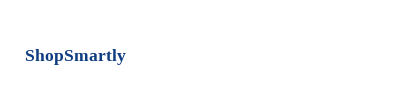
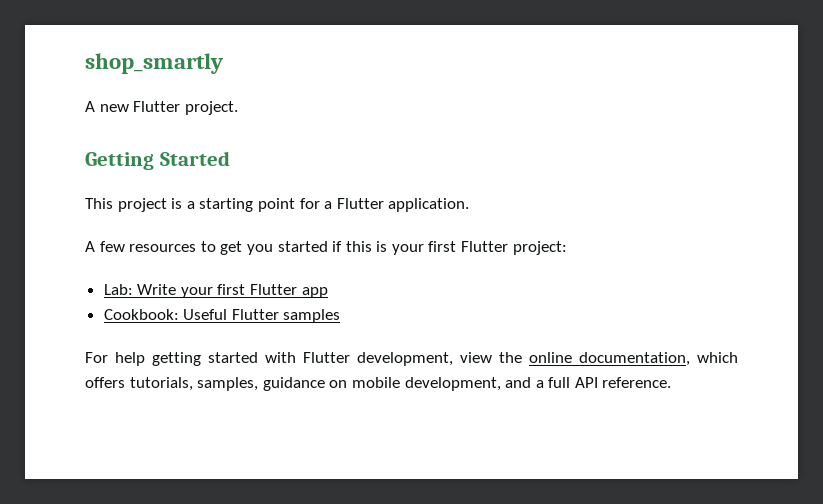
- ShopSmartly
+ shop_smartly
+ A new Flutter project.
+ Getting Started
+ This project is a starting point for a Flutter application.
+ A few resources to get you started if this is your first Flutter project:
+ Lab: Write your first Flutter app
+ Cookbook: Useful Flutter samples
+ For help getting started with Flutter development, view the online documentation, which offers tutorials, samples, guidance on mobile development, and a full API reference.

